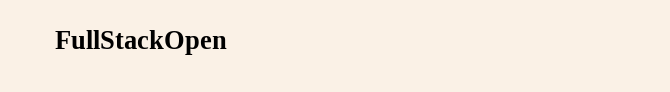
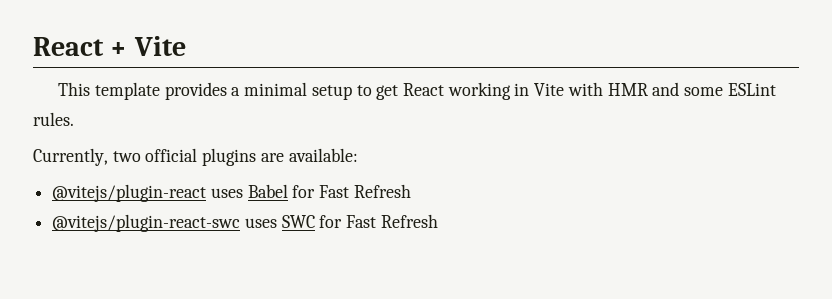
- FullStackOpen
+ React + Vite
+ This template provides a minimal setup to get React working in Vite with HMR and some ESLint rules.
+ Currently, two official plugins are available:
+ @vitejs/plugin-react uses Babel for Fast Refresh
+ @vitejs/plugin-react-swc uses SWC for Fast Refresh

